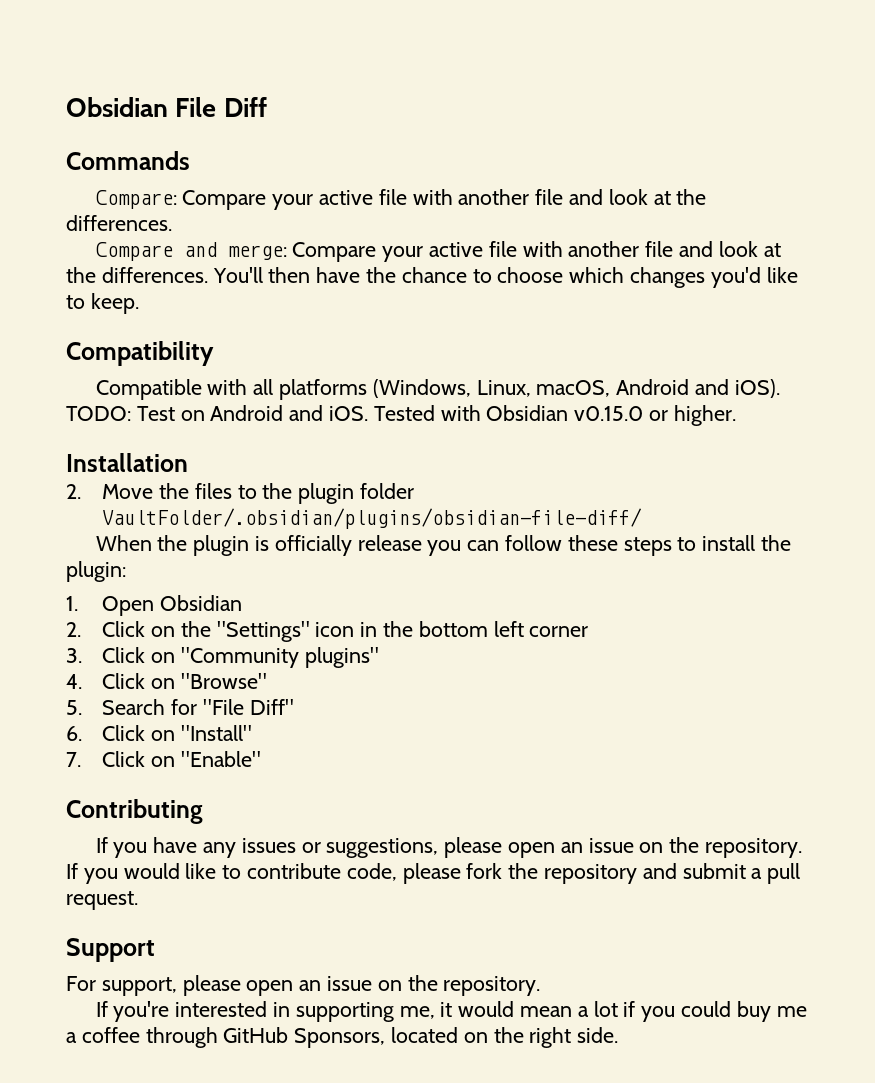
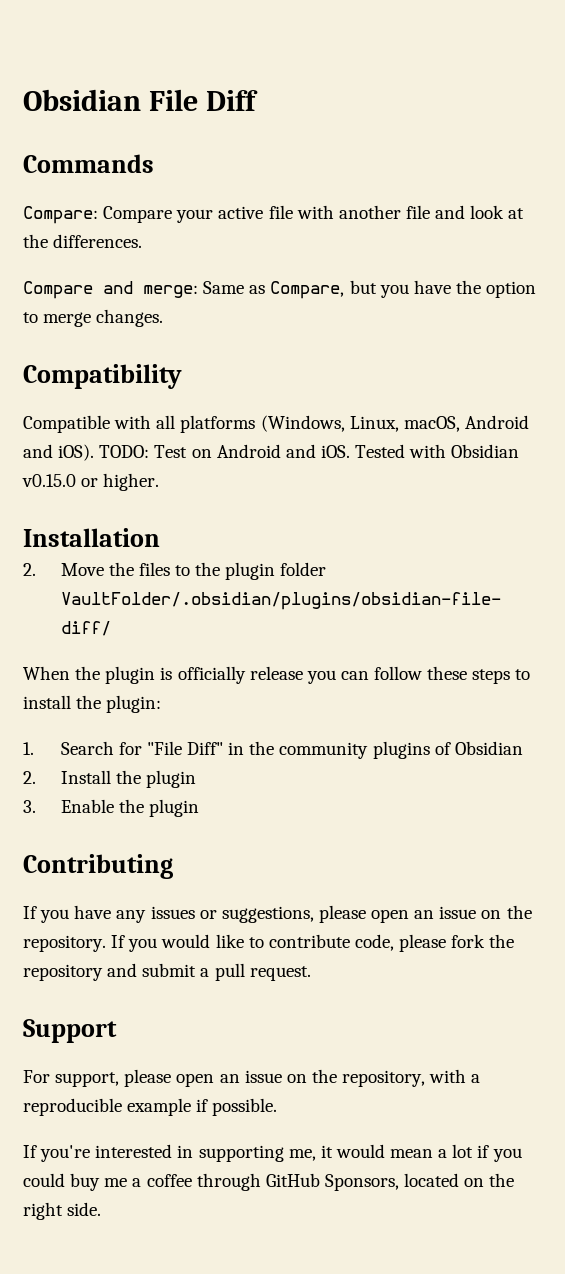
- Compare and merge: Compare your active file with another file and look at the differences. You'll then have the chance to choose which changes you'd like to keep.
+ Compare and merge: Same as Compare, but you have the option to merge changes.
- 1. Open Obsidian
- 2. Click on the "Settings" icon in the bottom left corner
- 3. Click on "Community plugins"
- 4. Click on "Browse"
- 5. Search for "File Diff"
- 6. Click on "Install"
- 7. Click on "Enable"
+ 1. Search for "File Diff" in the community plugins of Obsidian
+ 2. Install the plugin
+ 3. Enable the plugin
- For support, please open an issue on the repository.
+ For support, please open an issue on the repository, with a reproducible example if possible.

